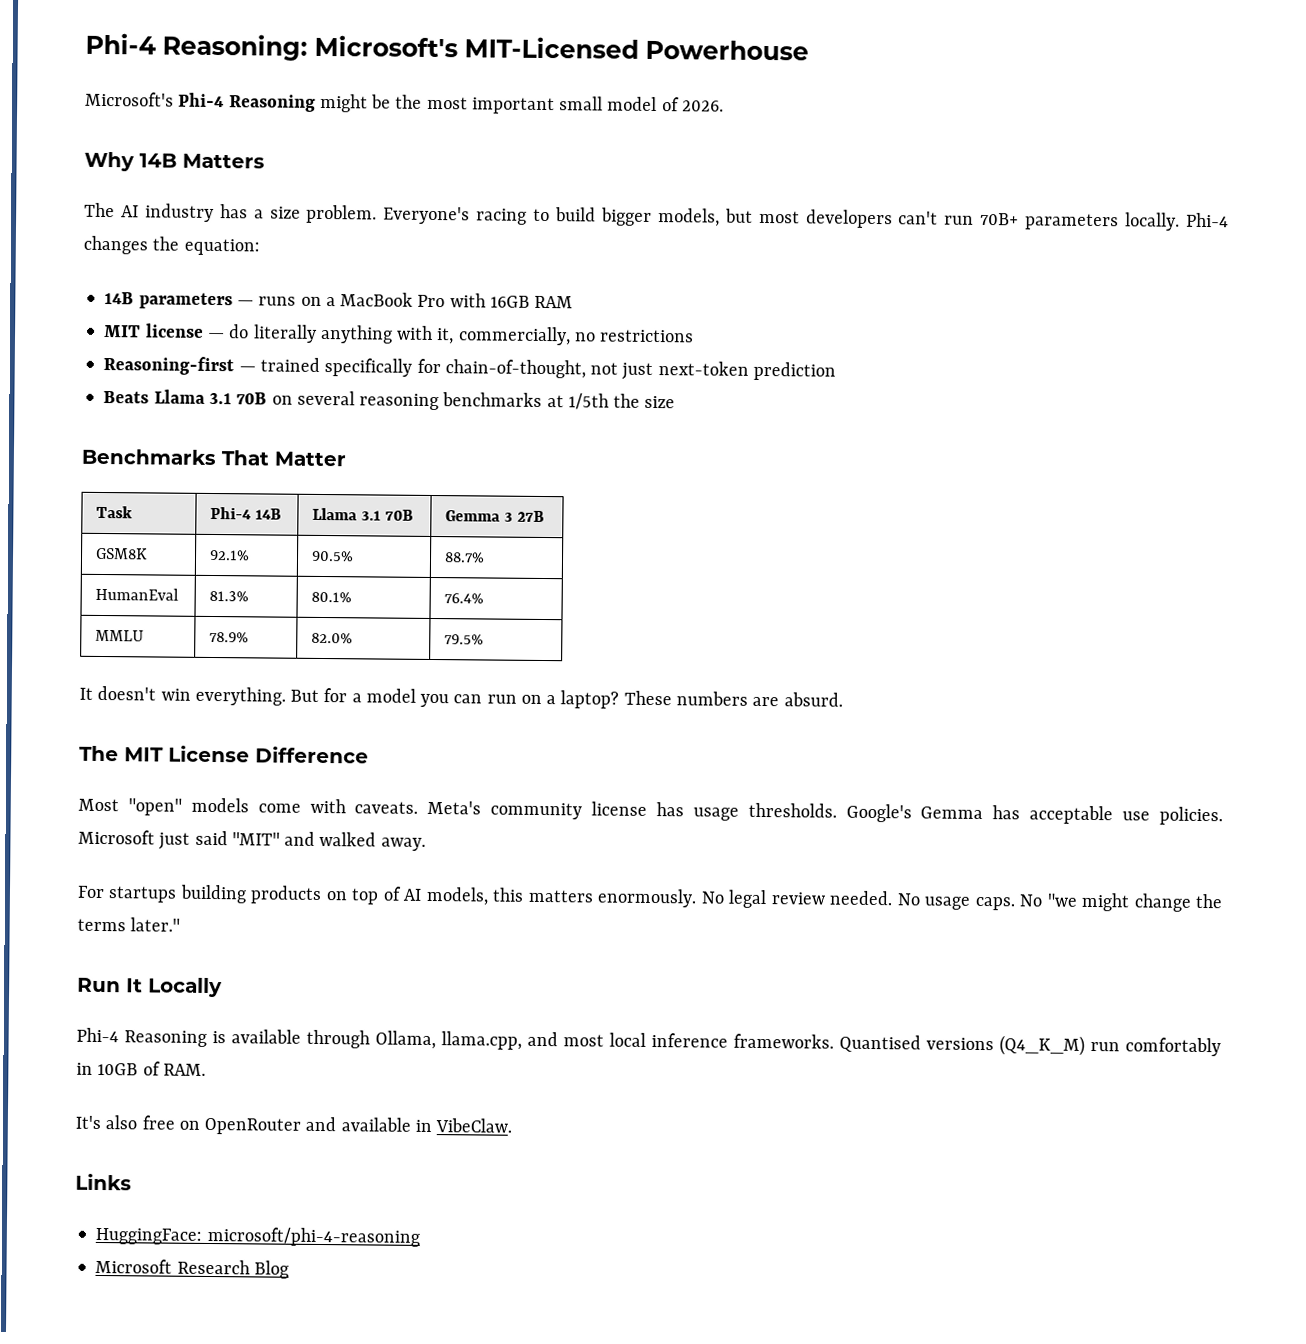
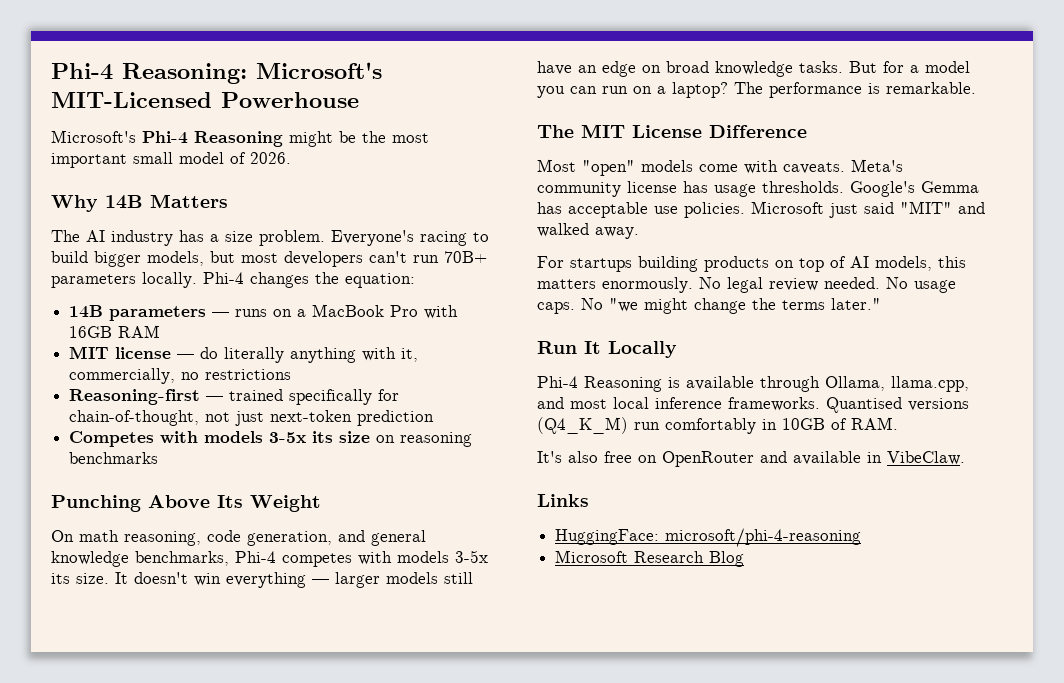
- Beats Llama 3.1 70B on several reasoning benchmarks at 1/5th the size
- Benchmarks That Matter
- Task | Phi-4 14B | Llama 3.1 70B | Gemma 3 27B
- GSM8K | 92.1% | 90.5% | 88.7%
- HumanEval | 81.3% | 80.1% | 76.4%
- MMLU | 78.9% | 82.0% | 79.5%
- It doesn't win everything.
+ Competes with models 3-5x its size on reasoning benchmarks
+ Punching Above Its Weight
+ On math reasoning, code generation, and general knowledge benchmarks, Phi-4 competes with models 3-5x its size. It doesn't win everything — larger models still have an edge on broad knowledge tasks.
- These numbers are absurd.
+ The performance is remarkable.

